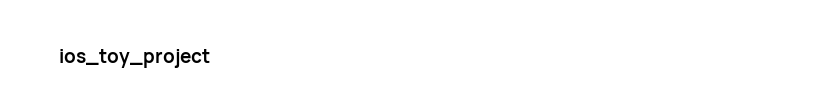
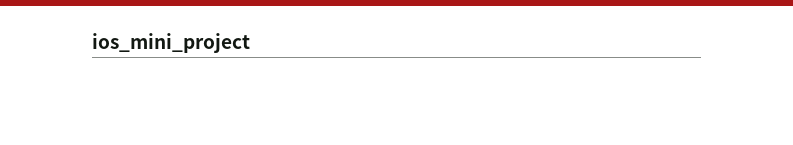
- ios_toy_project
+ ios_mini_project

